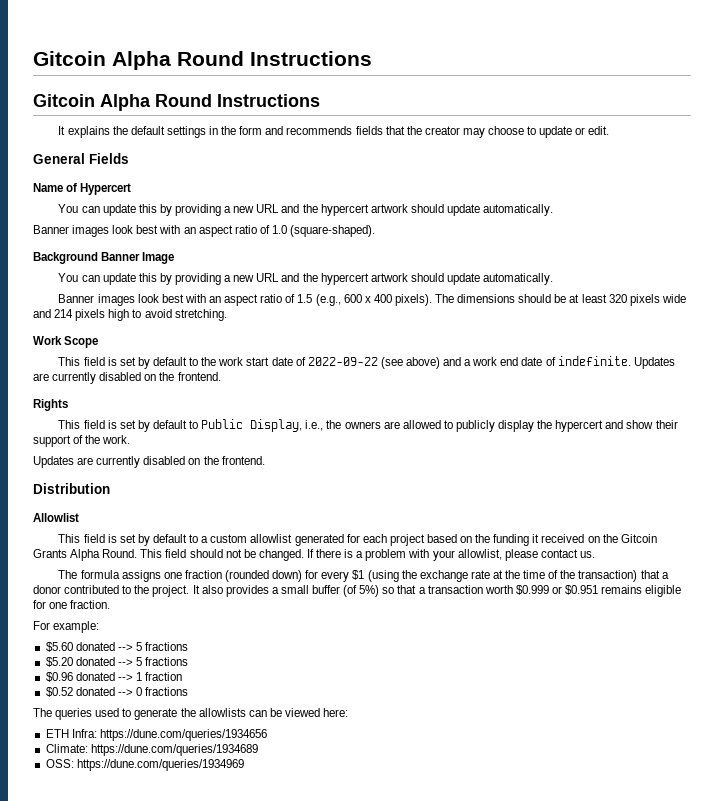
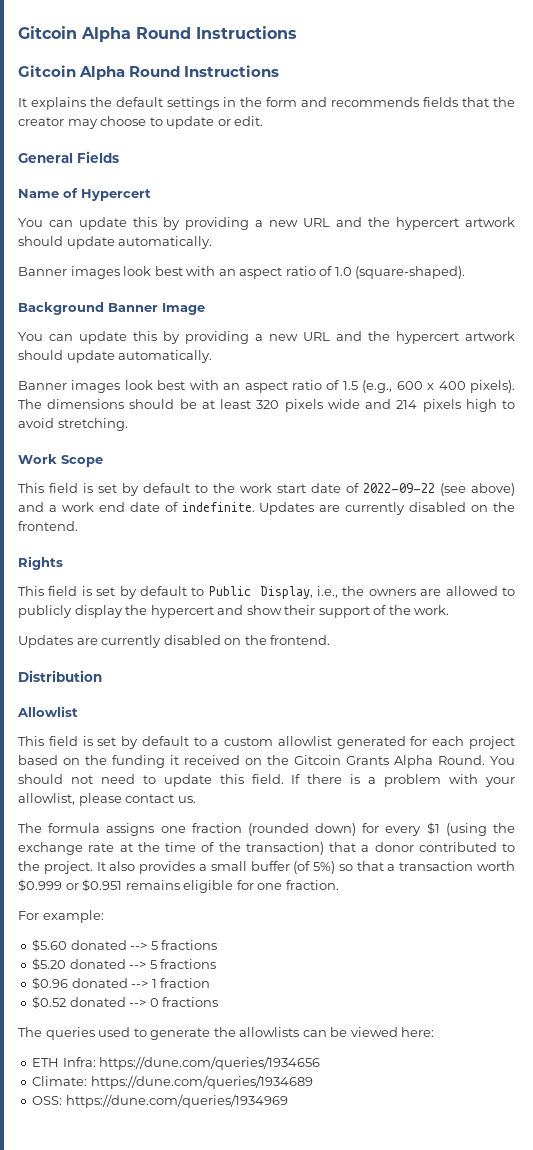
- This field should not be changed.
+ You should not need to update this field.

